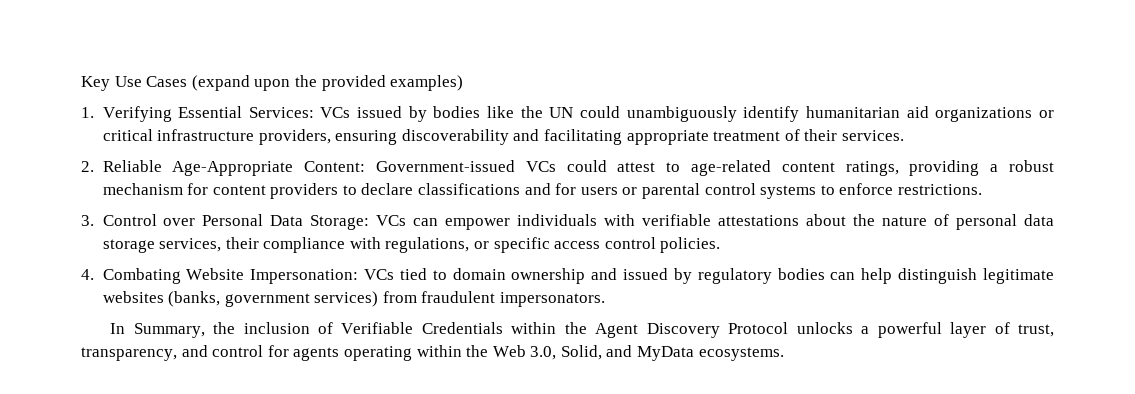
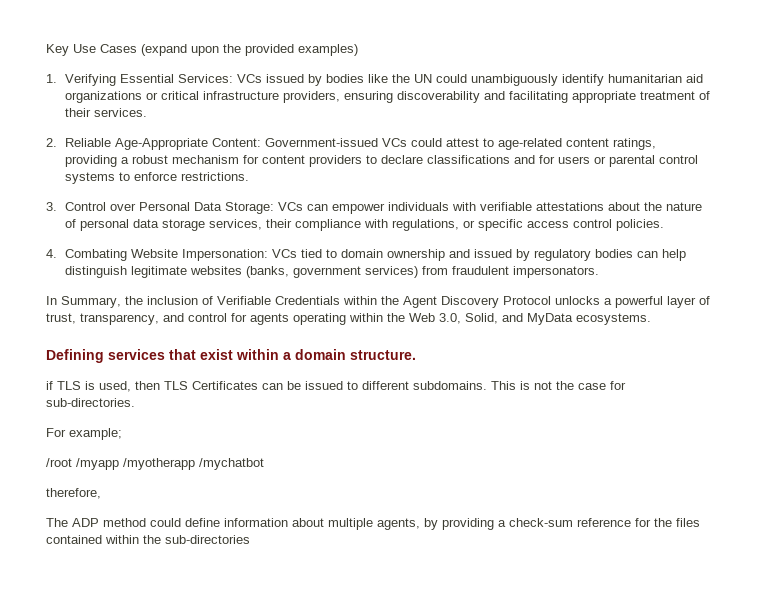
+ Defining services that exist within a domain structure.
+ if TLS is used, then TLS Certificates can be issued to different subdomains. This is not the case for sub-directories.
+ For example;
+ /root /myapp /myotherapp /mychatbot
+ therefore,
+ The ADP method could define information about multiple agents, by providing a check-sum reference for the files contained within the sub-directories

